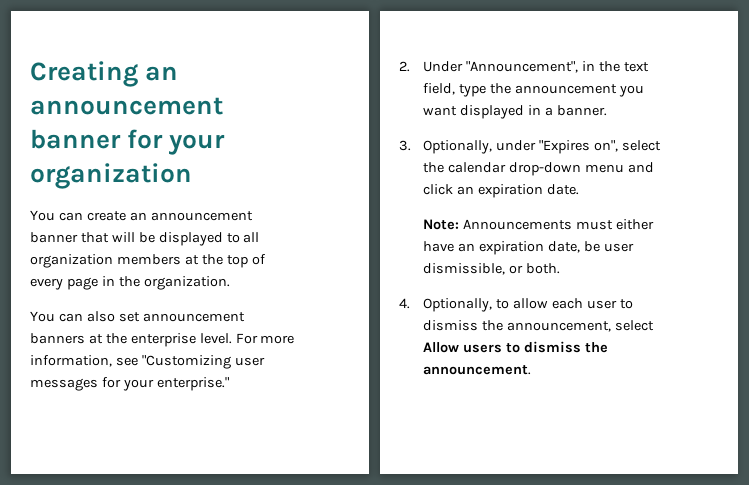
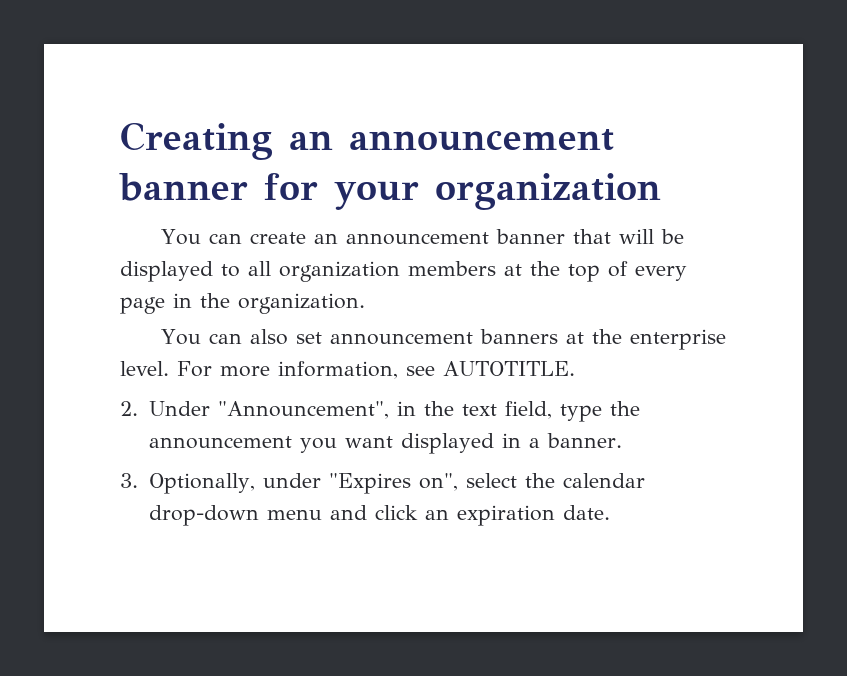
- For more information, see "Customizing user messages for your enterprise."
+ For more information, see AUTOTITLE.
- Note: Announcements must either have an expiration date, be user dismissible, or both.
- 4. Optionally, to allow each user to dismiss the announcement, select Allow users to dismiss the announcement.

